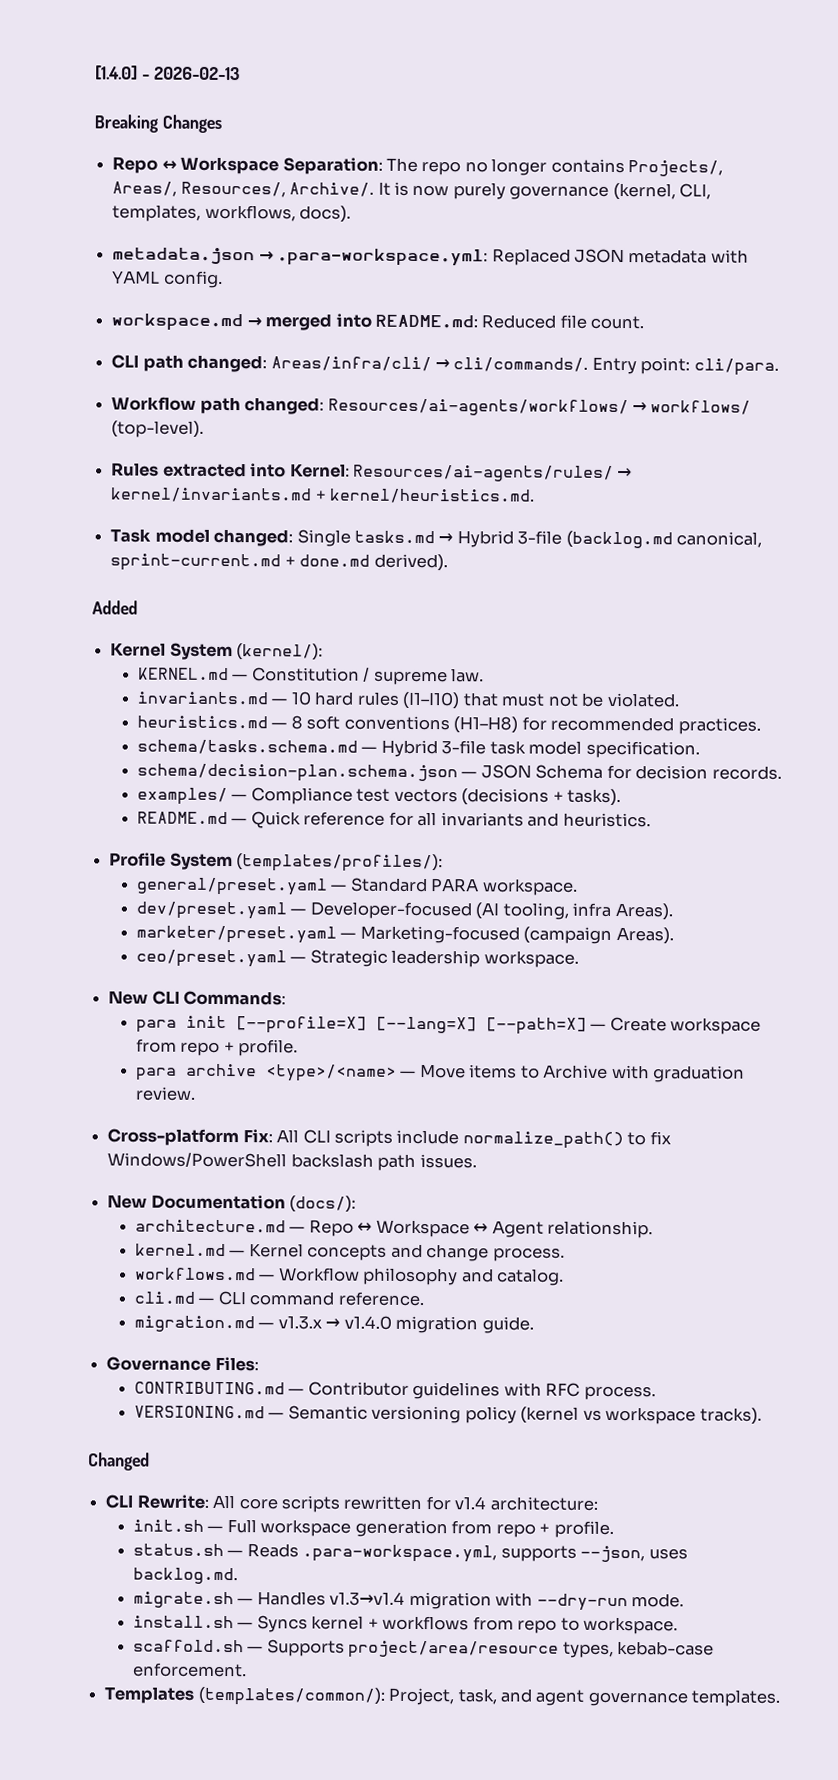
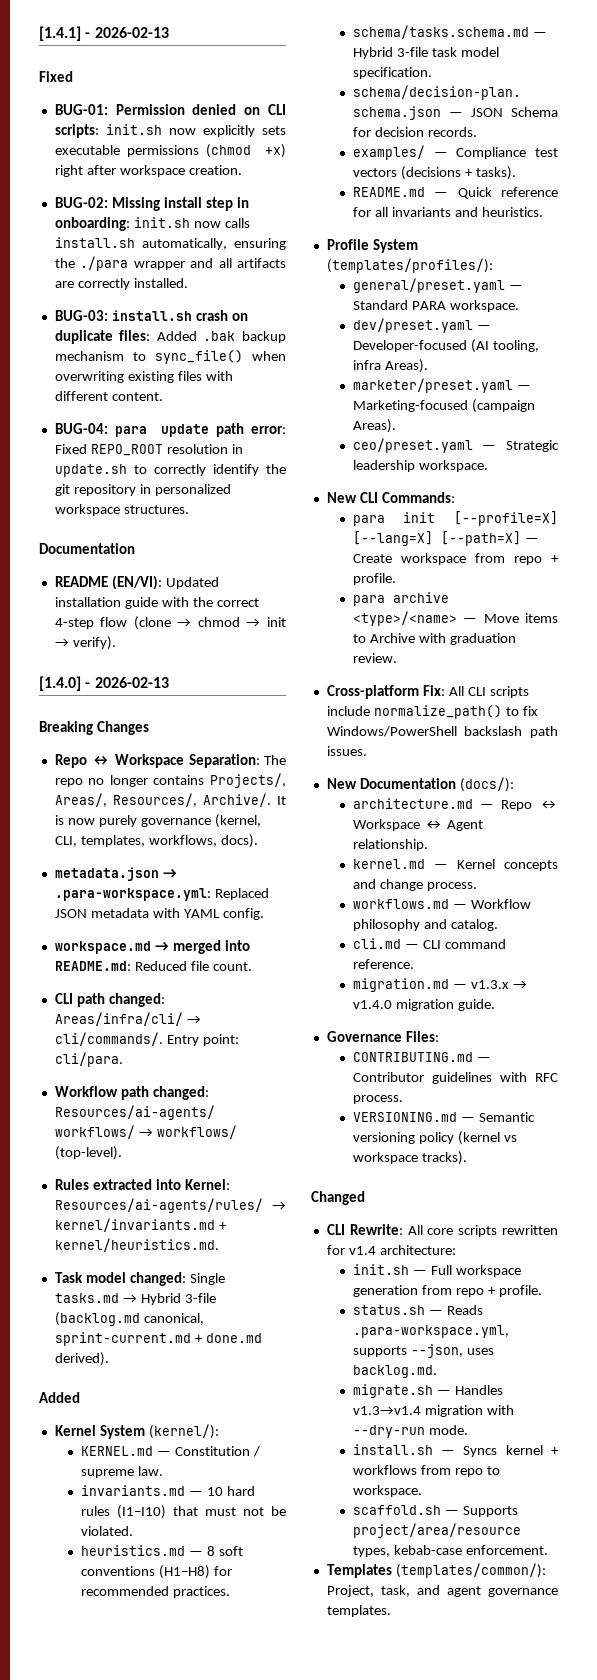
+ [1.4.1] - 2026-02-13
+ Fixed
+ BUG-01: Permission denied on CLI scripts: init.sh now explicitly sets executable permissions (chmod +x) right after workspace creation.
+ BUG-02: Missing install step in onboarding: init.sh now calls install.sh automatically, ensuring the ./para wrapper and all artifacts are correctly installed.
+ BUG-03: install.sh crash on duplicate files: Added .bak backup mechanism to sync_file() when overwriting existing files with different content.
+ BUG-04: para update path error: Fixed REPO_ROOT resolution in update.sh to correctly identify the git repository in personalized workspace structures.
+ Documentation
+ README (EN/VI): Updated installation guide with the correct 4-step flow (clone → chmod → init → verify).

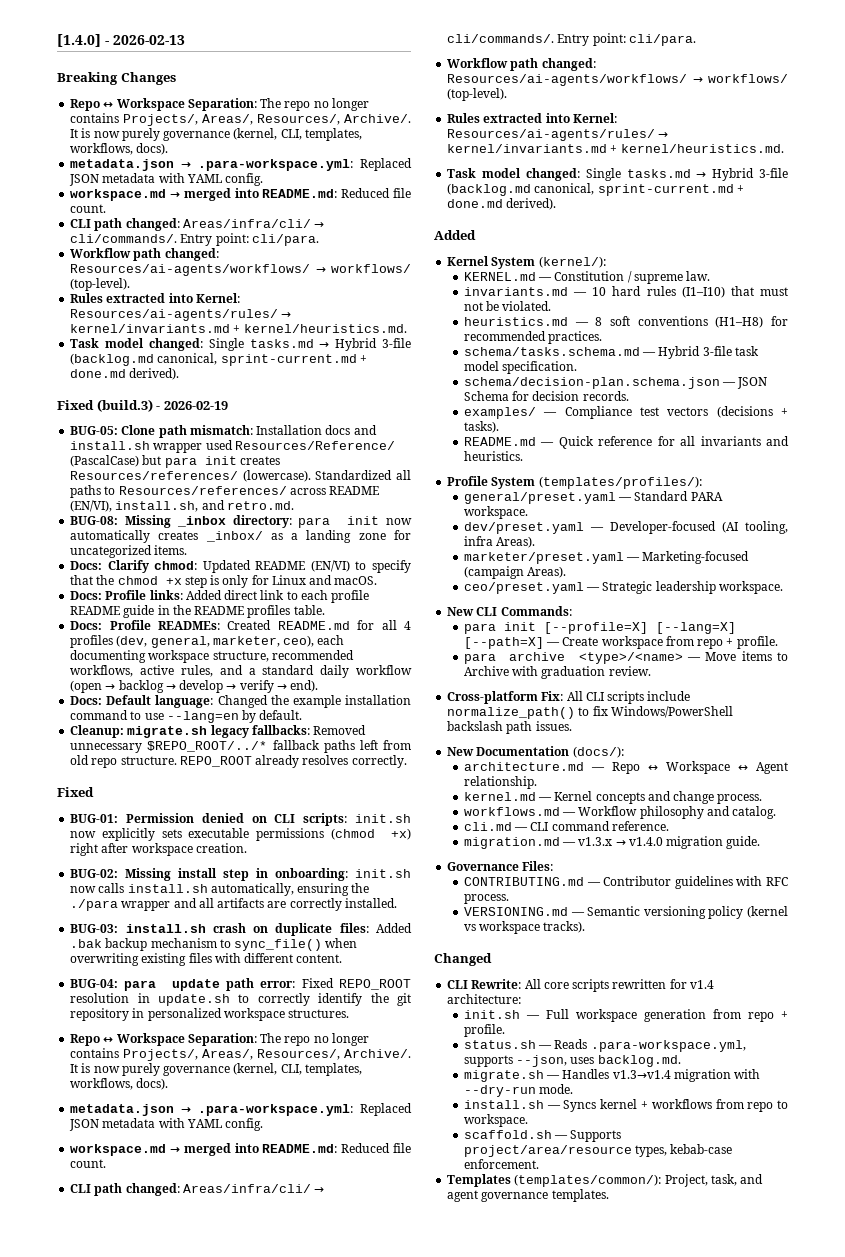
- [1.4.1] - 2026-02-13
+ [1.4.0] - 2026-02-13
+ Breaking Changes
+ Repo ↔ Workspace Separation: The repo no longer contains Projects/, Areas/, Resources/, Archive/. It is now purely governance (kernel, CLI, templates, workflows, docs).
+ metadata.json → .para-workspace.yml: Replaced JSON metadata with YAML config.
+ workspace.md → merged into README.md: Reduced file count.
+ CLI path changed: Areas/infra/cli/ → cli/commands/. Entry point: cli/para.
+ Workflow path changed: Resources/ai-agents/workflows/ → workflows/ (top-level).
+ Rules extracted into Kernel: Resources/ai-agents/rules/ → kernel/invariants.md + kernel/heuristics.md.
+ Task model changed: Single tasks.md → Hybrid 3-file (backlog.md canonical, sprint-current.md + done.md derived).
+ Fixed (build.3) - 2026-02-19
+ BUG-05: Clone path mismatch: Installation docs and install.sh wrapper used Resources/Reference/ (PascalCase) but para init creates Resources/references/ (lowercase). Standardized all paths to Resources/references/ across README (EN/VI), install.sh, and retro.md.
+ BUG-08: Missing _inbox directory: para init now automatically creates _inbox/ as a landing zone for uncategorized items.
+ Docs: Clarify chmod: Updated README (EN/VI) to specify that the chmod +x step is only for Linux and macOS.
+ Docs: Profile links: Added direct link to each profile README guide in the README profiles table.
+ Docs: Profile READMEs: Created README.md for all 4 profiles (dev, general, marketer, ceo), each documenting workspace structure, recommended workflows, active rules, and a standard daily workflow (open → backlog → develop → verify → end).
+ Docs: Default language: Changed the example installation command to use --lang=en by default.
+ Cleanup: migrate.sh legacy fallbacks: Removed unnecessary $REPO_ROOT/../* fallback paths left from old repo structure. REPO_ROOT already resolves correctly.
  BUG-04: para update path error: Fixed REPO_ROOT resolution in update.sh to correctly identify the git repository in personalized workspace structures.
- Documentation
- README (EN/VI): Updated installation guide with the correct 4-step flow (clone → chmod → init → verify).
- [1.4.0] - 2026-02-13
- Breaking Changes

